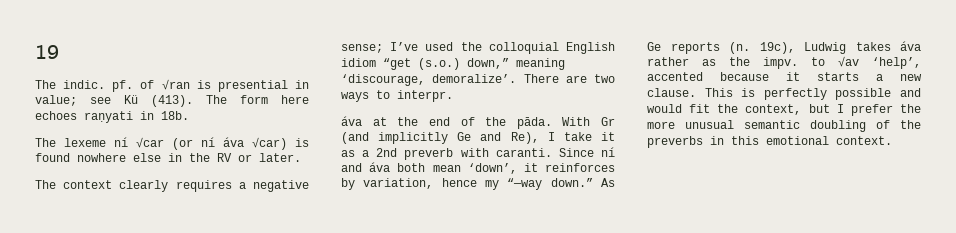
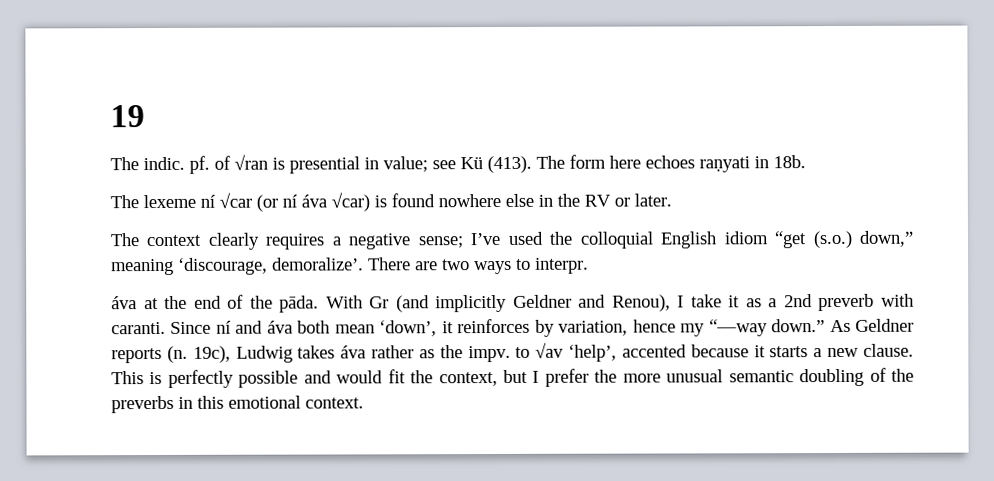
- With Gr (and implicitly Ge and Re), I take it as a 2nd preverb with caranti.
+ With Gr (and implicitly Geldner and Renou), I take it as a 2nd preverb with caranti.
- As Ge reports (n.
+ As Geldner reports (n.

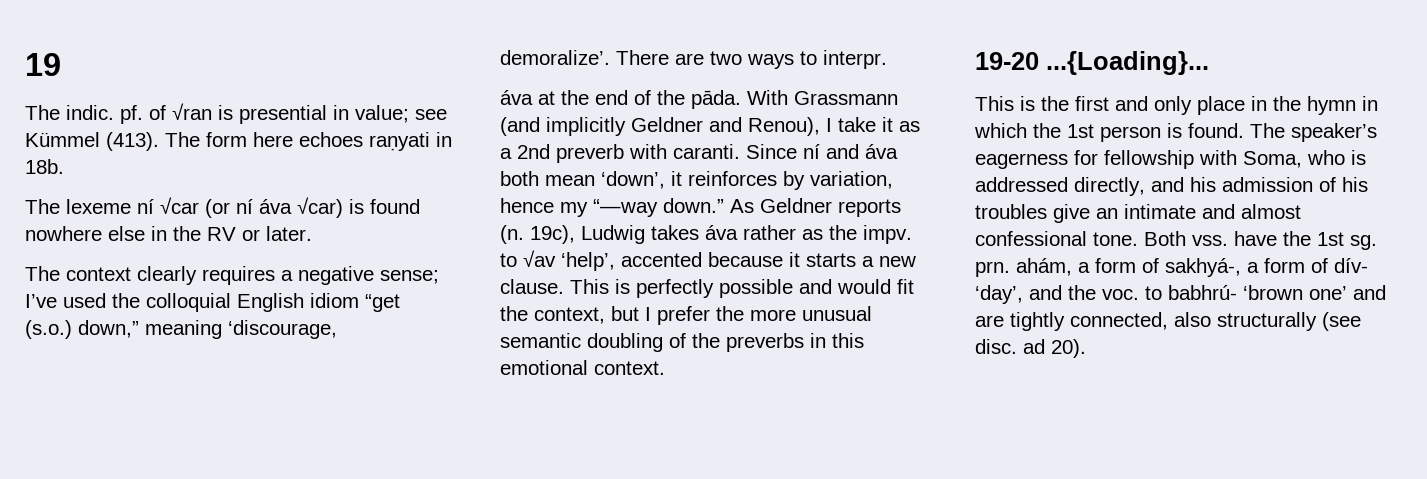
- The indic. pf. of √ran is presential in value; see Kü (413).
+ The indic. pf. of √ran is presential in value; see Kümmel (413).
- With Gr (and implicitly Geldner and Renou), I take it as a 2nd preverb with caranti.
+ With Grassmann (and implicitly Geldner and Renou), I take it as a 2nd preverb with caranti.
+ 19-20 ...{Loading}...
+ This is the first and only place in the hymn in which the 1st person is found. The speaker’s eagerness for fellowship with Soma, who is addressed directly, and his admission of his troubles give an intimate and almost confessional tone. Both vss. have the 1st sg. prn. ahám, a form of sakhyá-, a form of dív- ‘day’, and the voc. to babhrú- ‘brown one’ and are tightly connected, also structurally (see disc. ad 20).

